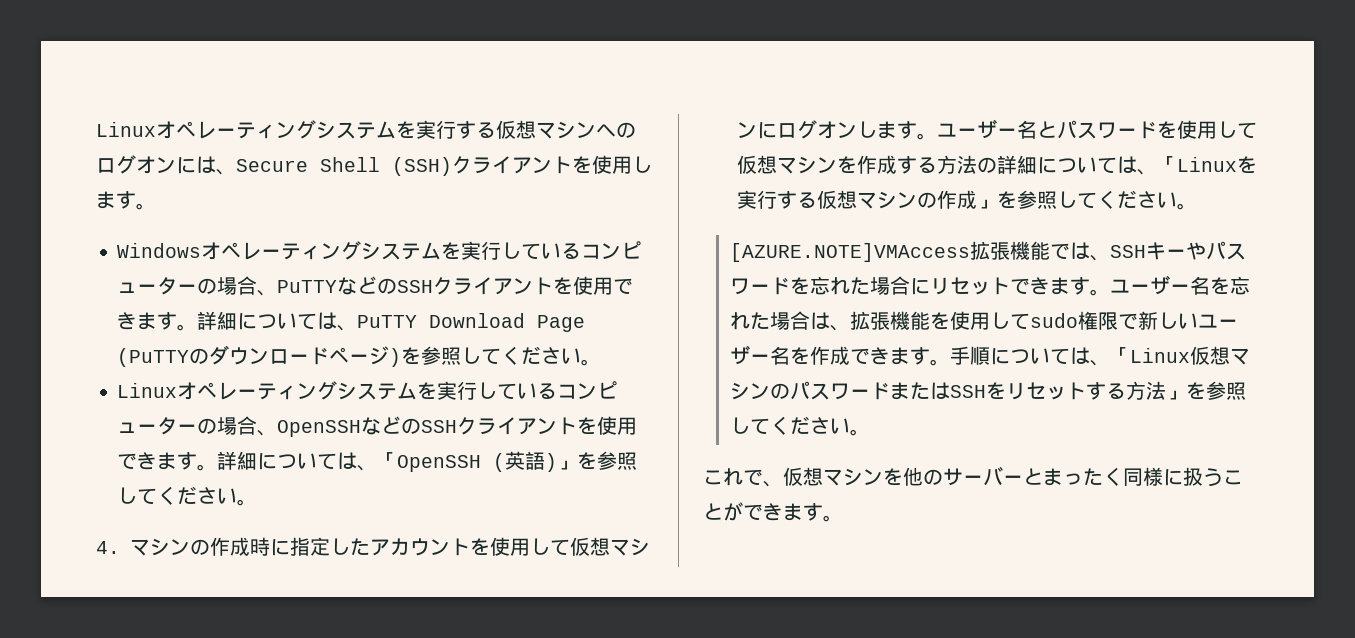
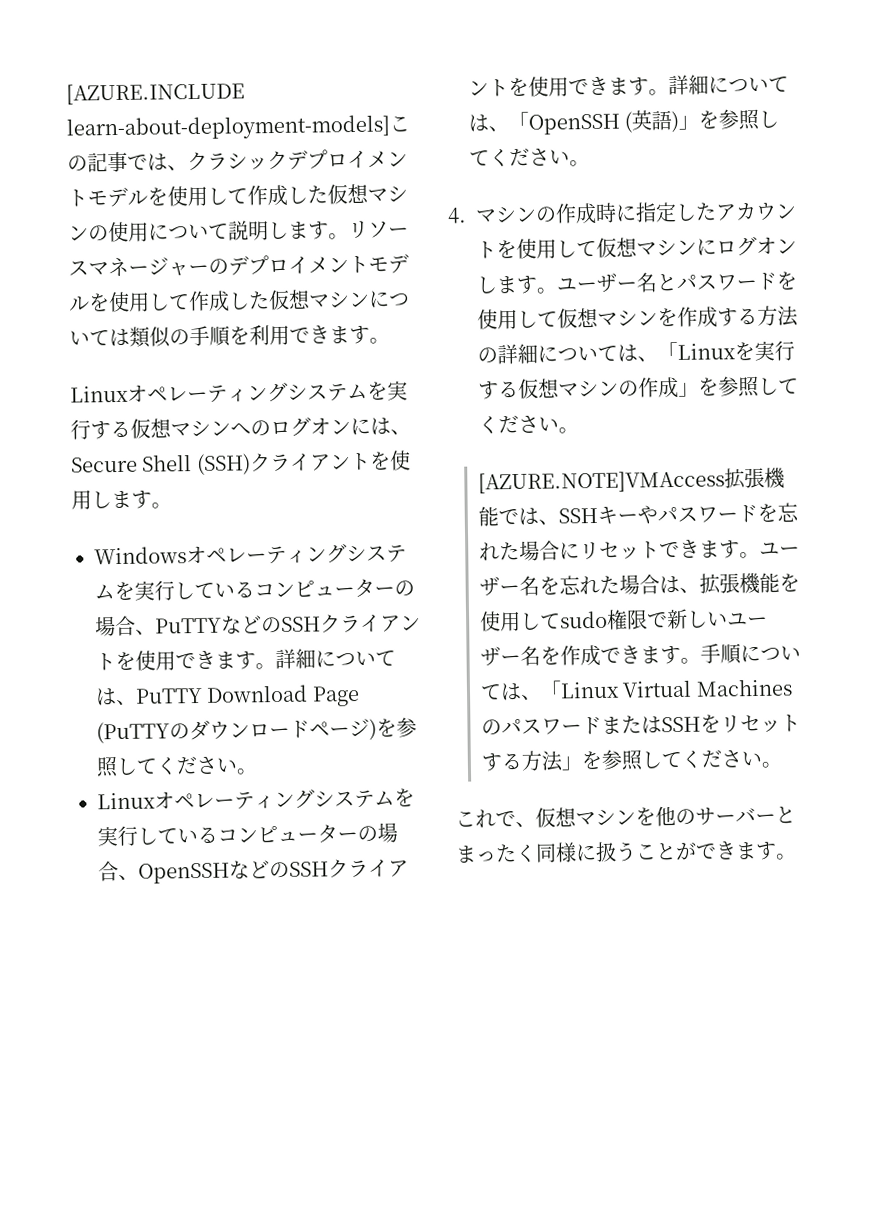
+ [AZURE.INCLUDE learn-about-deployment-models]この記事では、クラシックデプロイメントモデルを使用して作成した仮想マシンの使用について説明します。リソースマネージャーのデプロイメントモデルを使用して作成した仮想マシンについては類似の手順を利用できます。
- 手順については、「Linux仮想マシンのパスワードまたはSSHをリセットする方法」を参照してください。
+ 手順については、「Linux Virtual MachinesのパスワードまたはSSHをリセットする方法」を参照してください。

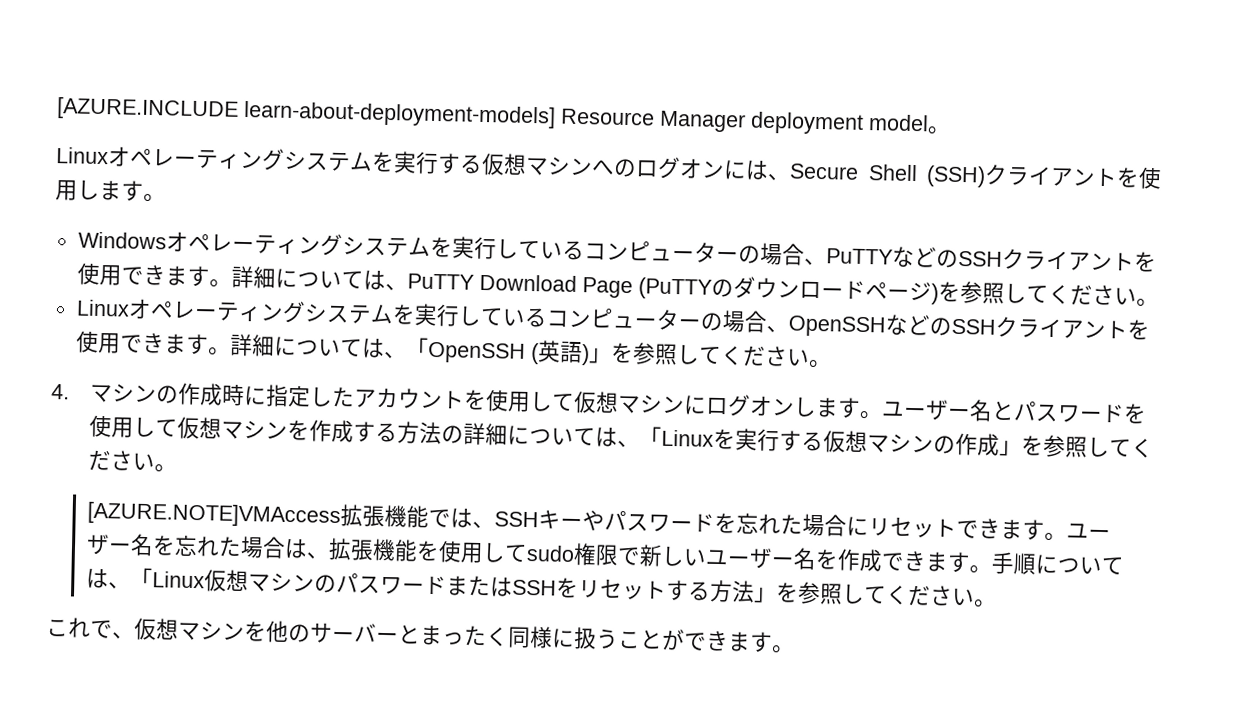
- [AZURE.INCLUDE learn-about-deployment-models]この記事では、クラシックデプロイメントモデルを使用して作成した仮想マシンの使用について説明します。リソースマネージャーのデプロイメントモデルを使用して作成した仮想マシンについては類似の手順を利用できます。
+ [AZURE.INCLUDE learn-about-deployment-models] Resource Manager deployment model。
- 手順については、「Linux Virtual MachinesのパスワードまたはSSHをリセットする方法」を参照してください。
+ 手順については、「Linux仮想マシンのパスワードまたはSSHをリセットする方法」を参照してください。

